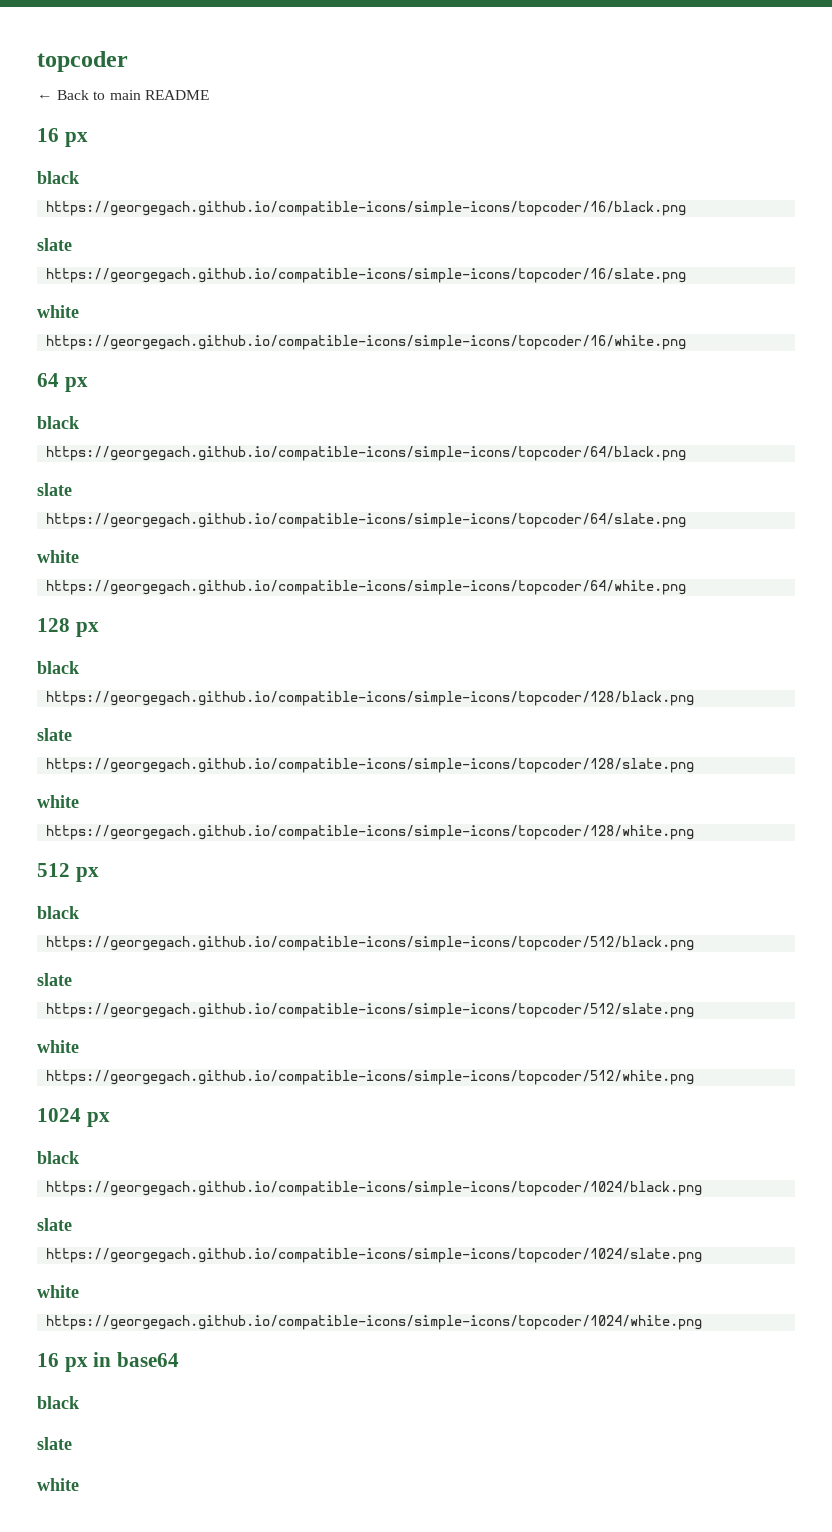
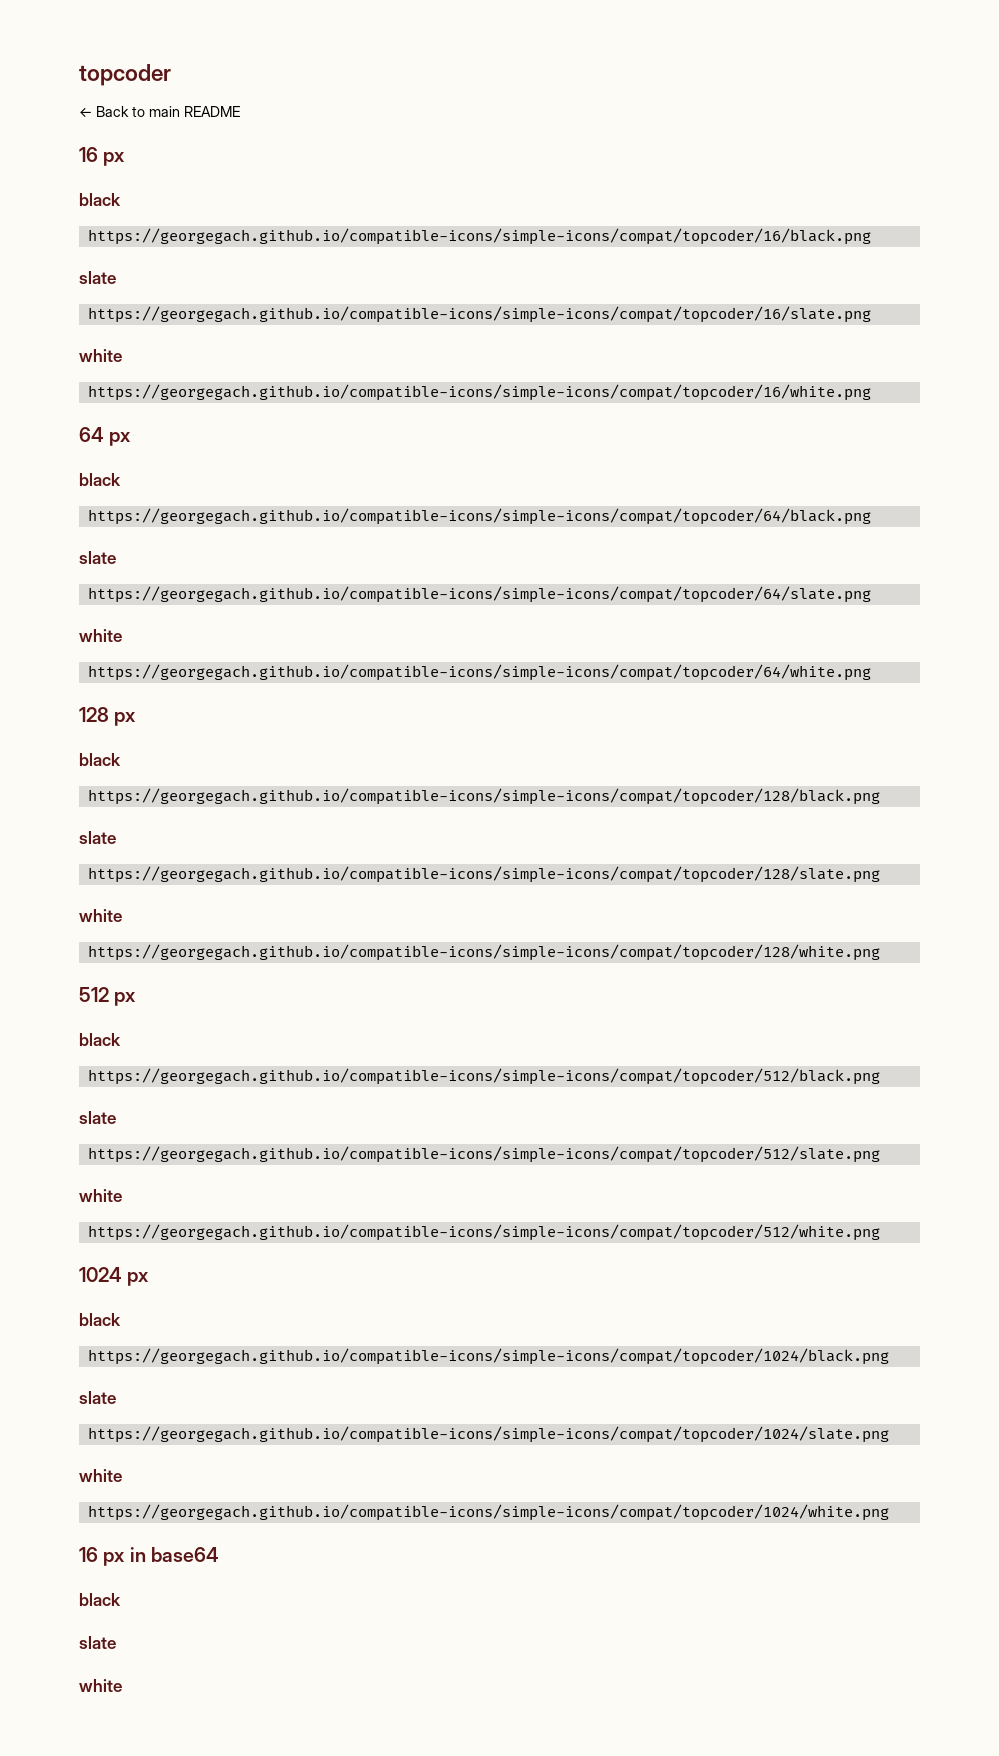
- https://georgegach.github.io/compatible-icons/simple-icons/topcoder/16/black.png
+ https://georgegach.github.io/compatible-icons/simple-icons/compat/topcoder/16/black.png
  slate
- https://georgegach.github.io/compatible-icons/simple-icons/topcoder/16/slate.png
+ https://georgegach.github.io/compatible-icons/simple-icons/compat/topcoder/16/slate.png
  white
- https://georgegach.github.io/compatible-icons/simple-icons/topcoder/16/white.png
+ https://georgegach.github.io/compatible-icons/simple-icons/compat/topcoder/16/white.png
- https://georgegach.github.io/compatible-icons/simple-icons/topcoder/64/black.png
+ https://georgegach.github.io/compatible-icons/simple-icons/compat/topcoder/64/black.png
  slate
- https://georgegach.github.io/compatible-icons/simple-icons/topcoder/64/slate.png
+ https://georgegach.github.io/compatible-icons/simple-icons/compat/topcoder/64/slate.png
  white
- https://georgegach.github.io/compatible-icons/simple-icons/topcoder/64/white.png
+ https://georgegach.github.io/compatible-icons/simple-icons/compat/topcoder/64/white.png
- https://georgegach.github.io/compatible-icons/simple-icons/topcoder/128/black.png
+ https://georgegach.github.io/compatible-icons/simple-icons/compat/topcoder/128/black.png
  slate
- https://georgegach.github.io/compatible-icons/simple-icons/topcoder/128/slate.png
+ https://georgegach.github.io/compatible-icons/simple-icons/compat/topcoder/128/slate.png
  white
- https://georgegach.github.io/compatible-icons/simple-icons/topcoder/128/white.png
+ https://georgegach.github.io/compatible-icons/simple-icons/compat/topcoder/128/white.png
- https://georgegach.github.io/compatible-icons/simple-icons/topcoder/512/black.png
+ https://georgegach.github.io/compatible-icons/simple-icons/compat/topcoder/512/black.png
  slate
- https://georgegach.github.io/compatible-icons/simple-icons/topcoder/512/slate.png
+ https://georgegach.github.io/compatible-icons/simple-icons/compat/topcoder/512/slate.png
  white
- https://georgegach.github.io/compatible-icons/simple-icons/topcoder/512/white.png
+ https://georgegach.github.io/compatible-icons/simple-icons/compat/topcoder/512/white.png
- https://georgegach.github.io/compatible-icons/simple-icons/topcoder/1024/black.png
+ https://georgegach.github.io/compatible-icons/simple-icons/compat/topcoder/1024/black.png
  slate
- https://georgegach.github.io/compatible-icons/simple-icons/topcoder/1024/slate.png
+ https://georgegach.github.io/compatible-icons/simple-icons/compat/topcoder/1024/slate.png
  white
- https://georgegach.github.io/compatible-icons/simple-icons/topcoder/1024/white.png
+ https://georgegach.github.io/compatible-icons/simple-icons/compat/topcoder/1024/white.png

